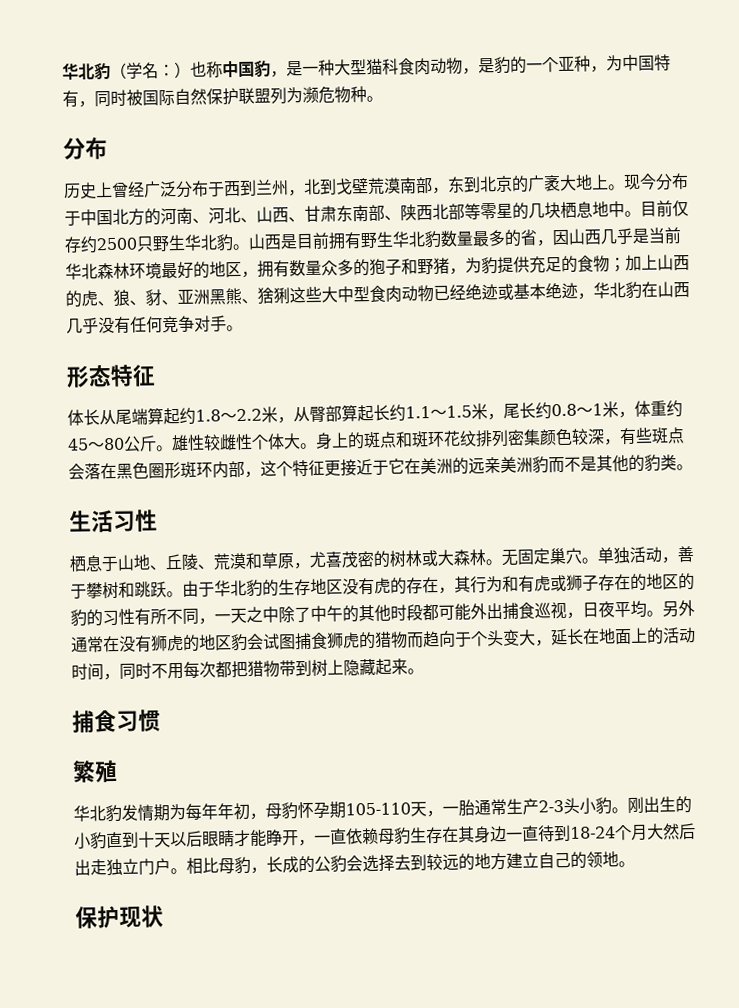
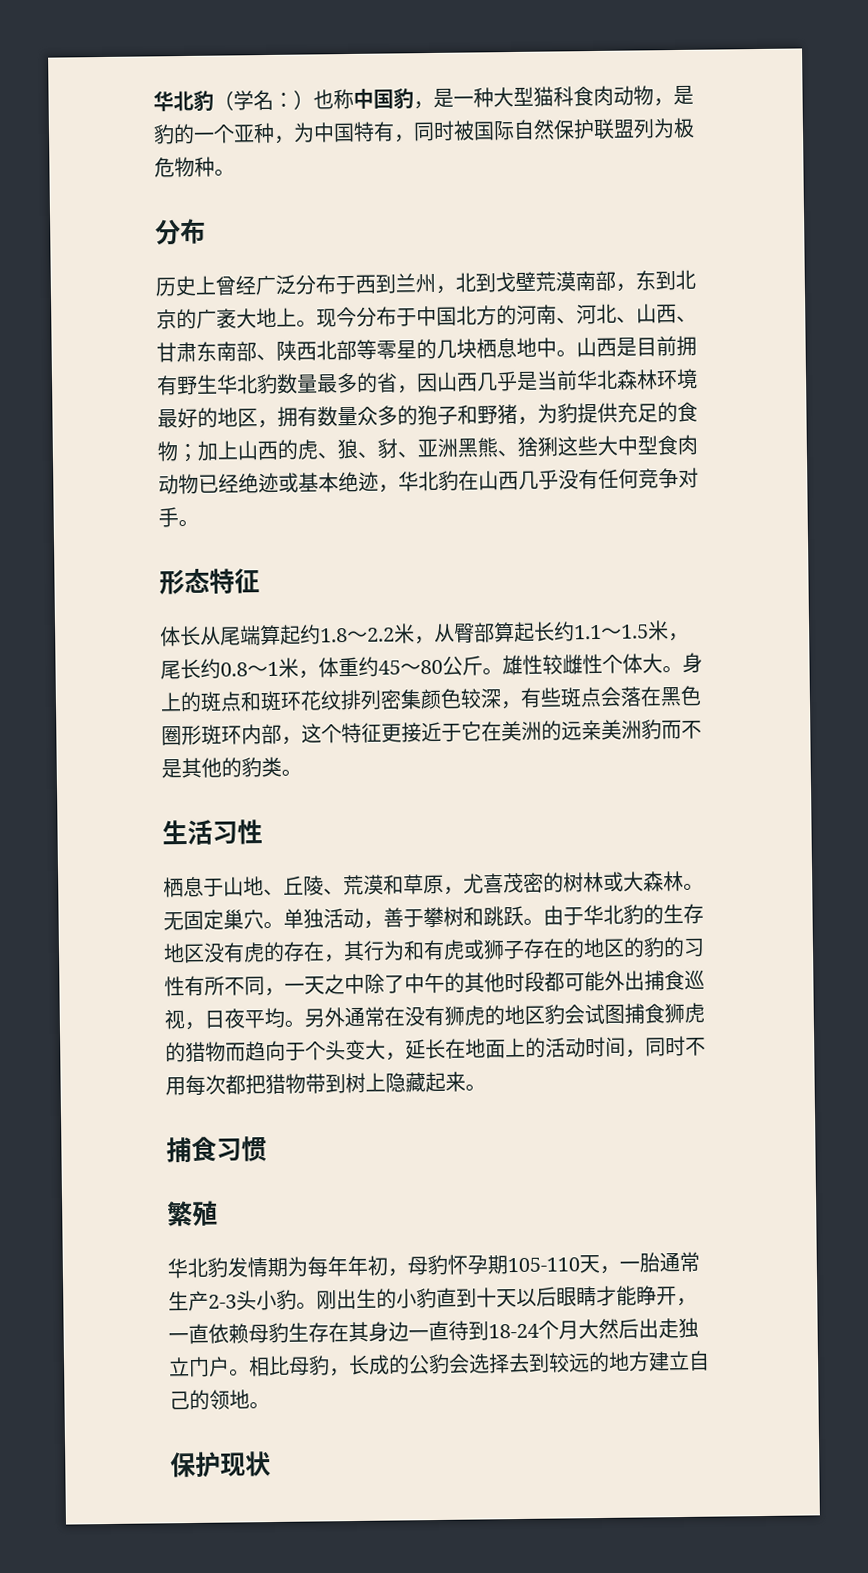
- 华北豹（学名：）也称中国豹，是一种大型猫科食肉动物，是豹的一个亚种，为中国特有，同时被国际自然保护联盟列为濒危物种。
+ 华北豹（学名：）也称中国豹，是一种大型猫科食肉动物，是豹的一个亚种，为中国特有，同时被国际自然保护联盟列为极危物种。
- 目前仅存约2500只野生华北豹。

